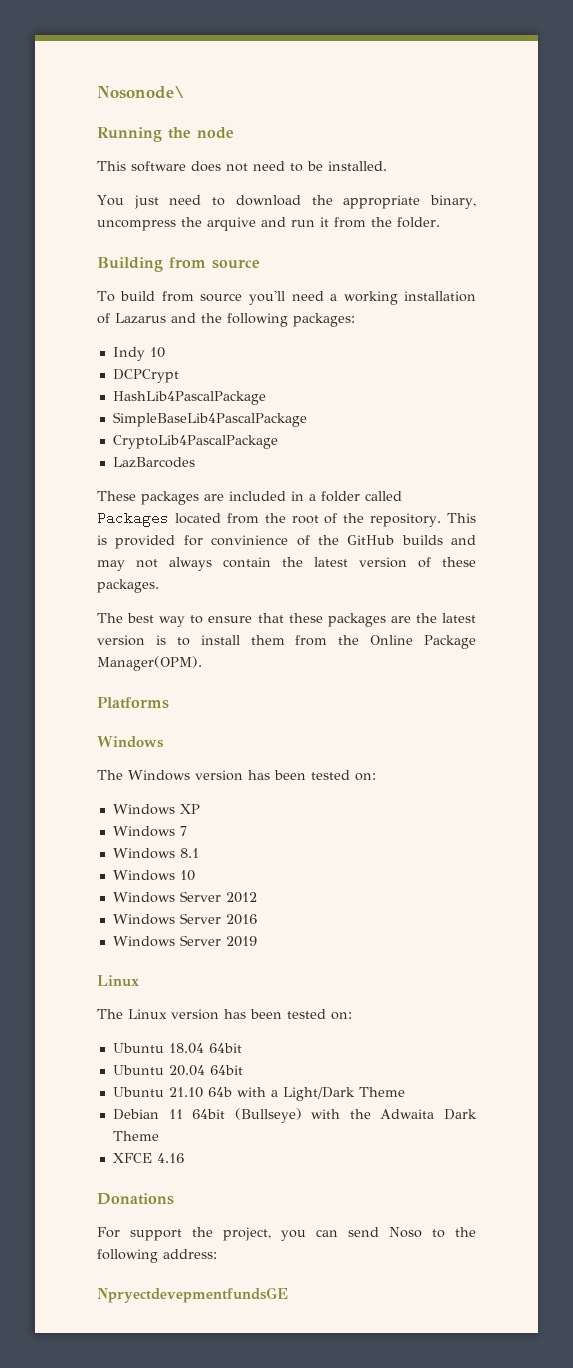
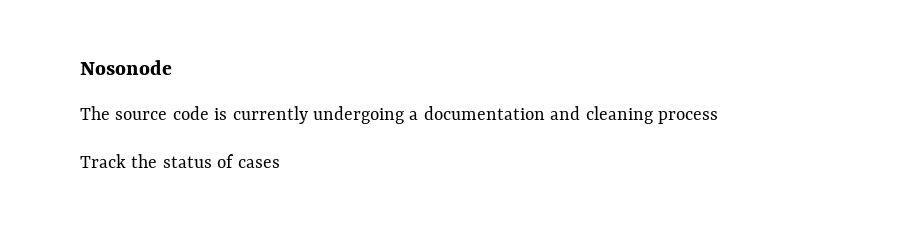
- Nosonode\
- Running the node
- This software does not need to be installed.
- You just need to download the appropriate binary, uncompress the arquive and run it from the folder.
- Building from source
- To build from source you'll need a working installation of Lazarus and the following packages:
- Indy 10
- DCPCrypt
- HashLib4PascalPackage
- SimpleBaseLib4PascalPackage
- CryptoLib4PascalPackage
- LazBarcodes
- These packages are included in a folder called Packages located from the root of the repository. This is provided for convinience of the GitHub builds and may not always contain the latest version of these packages.
- The best way to ensure that these packages are the latest version is to install them from the Online Package Manager(OPM).
- Platforms
- Windows
- The Windows version has been tested on:
- Windows XP
- Windows 7
- Windows 8.1
- Windows 10
- Windows Server 2012
- Windows Server 2016
- Windows Server 2019
- Linux
- The Linux version has been tested on:
- Ubuntu 18.04 64bit
- Ubuntu 20.04 64bit
- Ubuntu 21.10 64b with a Light/Dark Theme
- Debian 11 64bit (Bullseye) with the Adwaita Dark Theme
- XFCE 4.16
- Donations
- For support the project, you can send Noso to the following address:
- NpryectdevepmentfundsGE
+ Nosonode
+ The source code is currently undergoing a documentation and cleaning process
+ Track the status of cases

